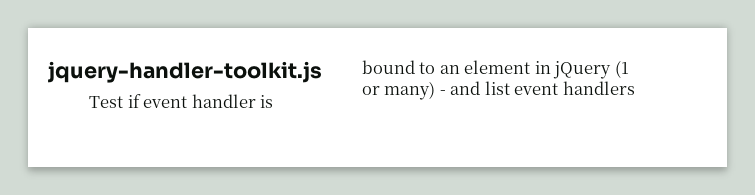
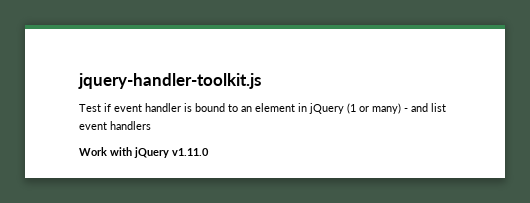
+ Work with jQuery v1.11.0

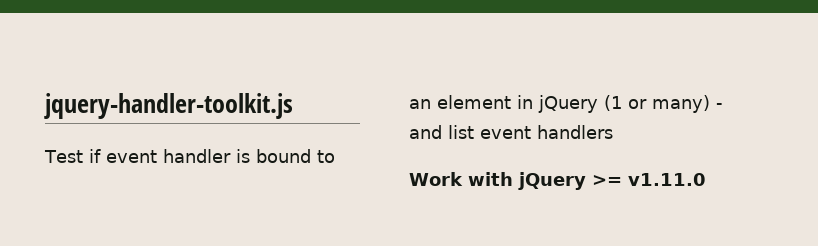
- Work with jQuery v1.11.0
+ Work with jQuery >= v1.11.0

